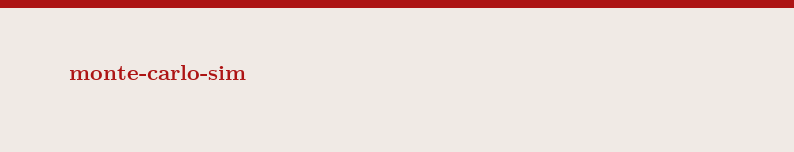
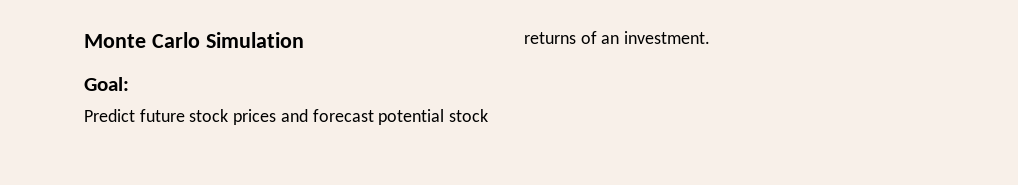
- monte-carlo-sim
+ Monte Carlo Simulation
+ Goal:
+ Predict future stock prices and forecast potential stock returns of an investment.

